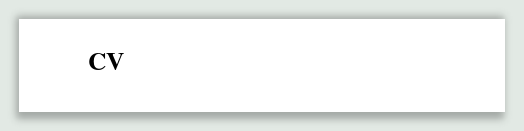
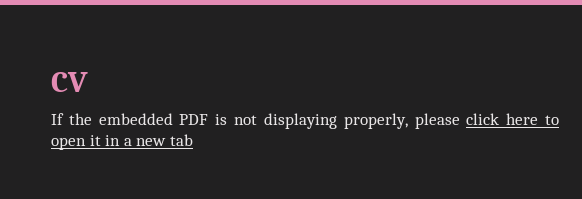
+ If the embedded PDF is not displaying properly, please click here to open it in a new tab

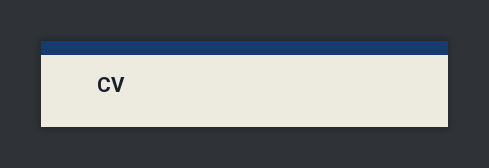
- If the embedded PDF is not displaying properly, please click here to open it in a new tab

